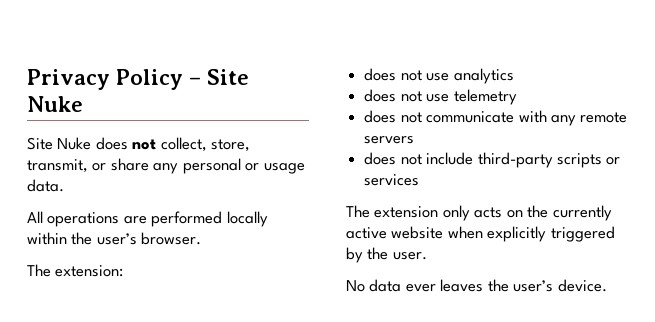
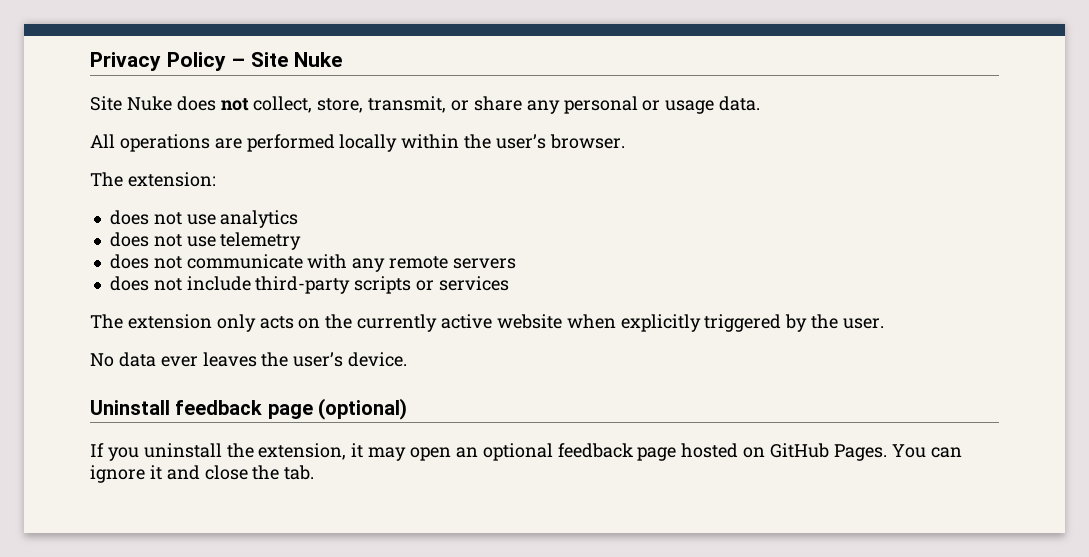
+ Uninstall feedback page (optional)
+ If you uninstall the extension, it may open an optional feedback page hosted on GitHub Pages. You can ignore it and close the tab.

